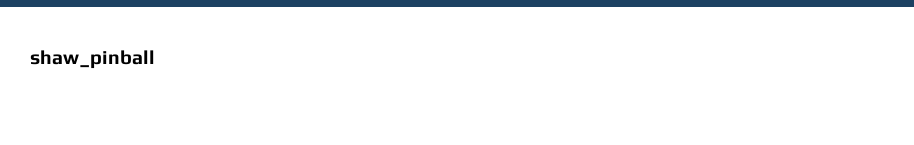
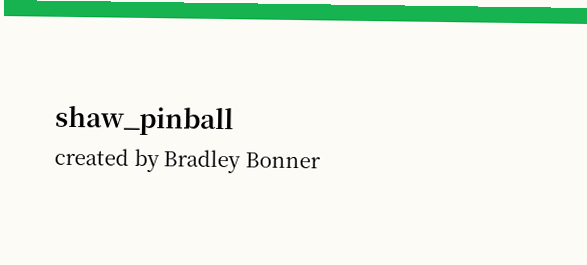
+ created by Bradley Bonner

